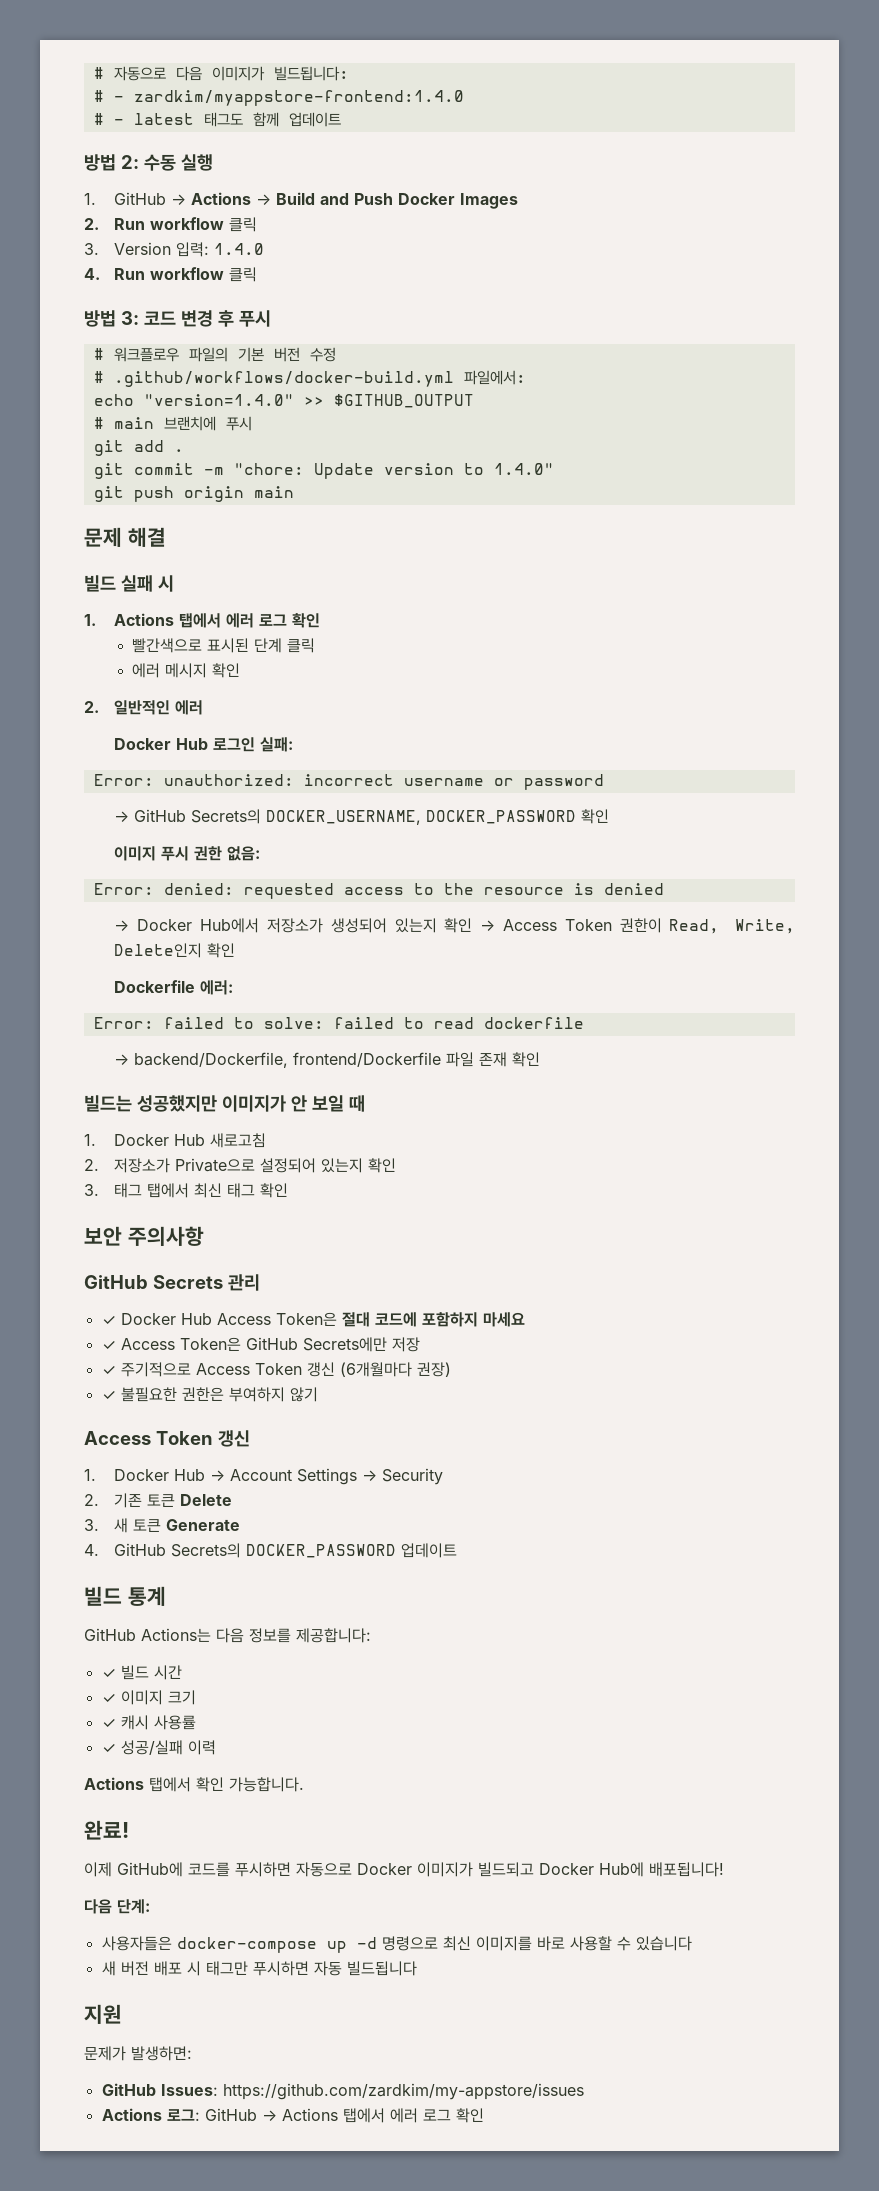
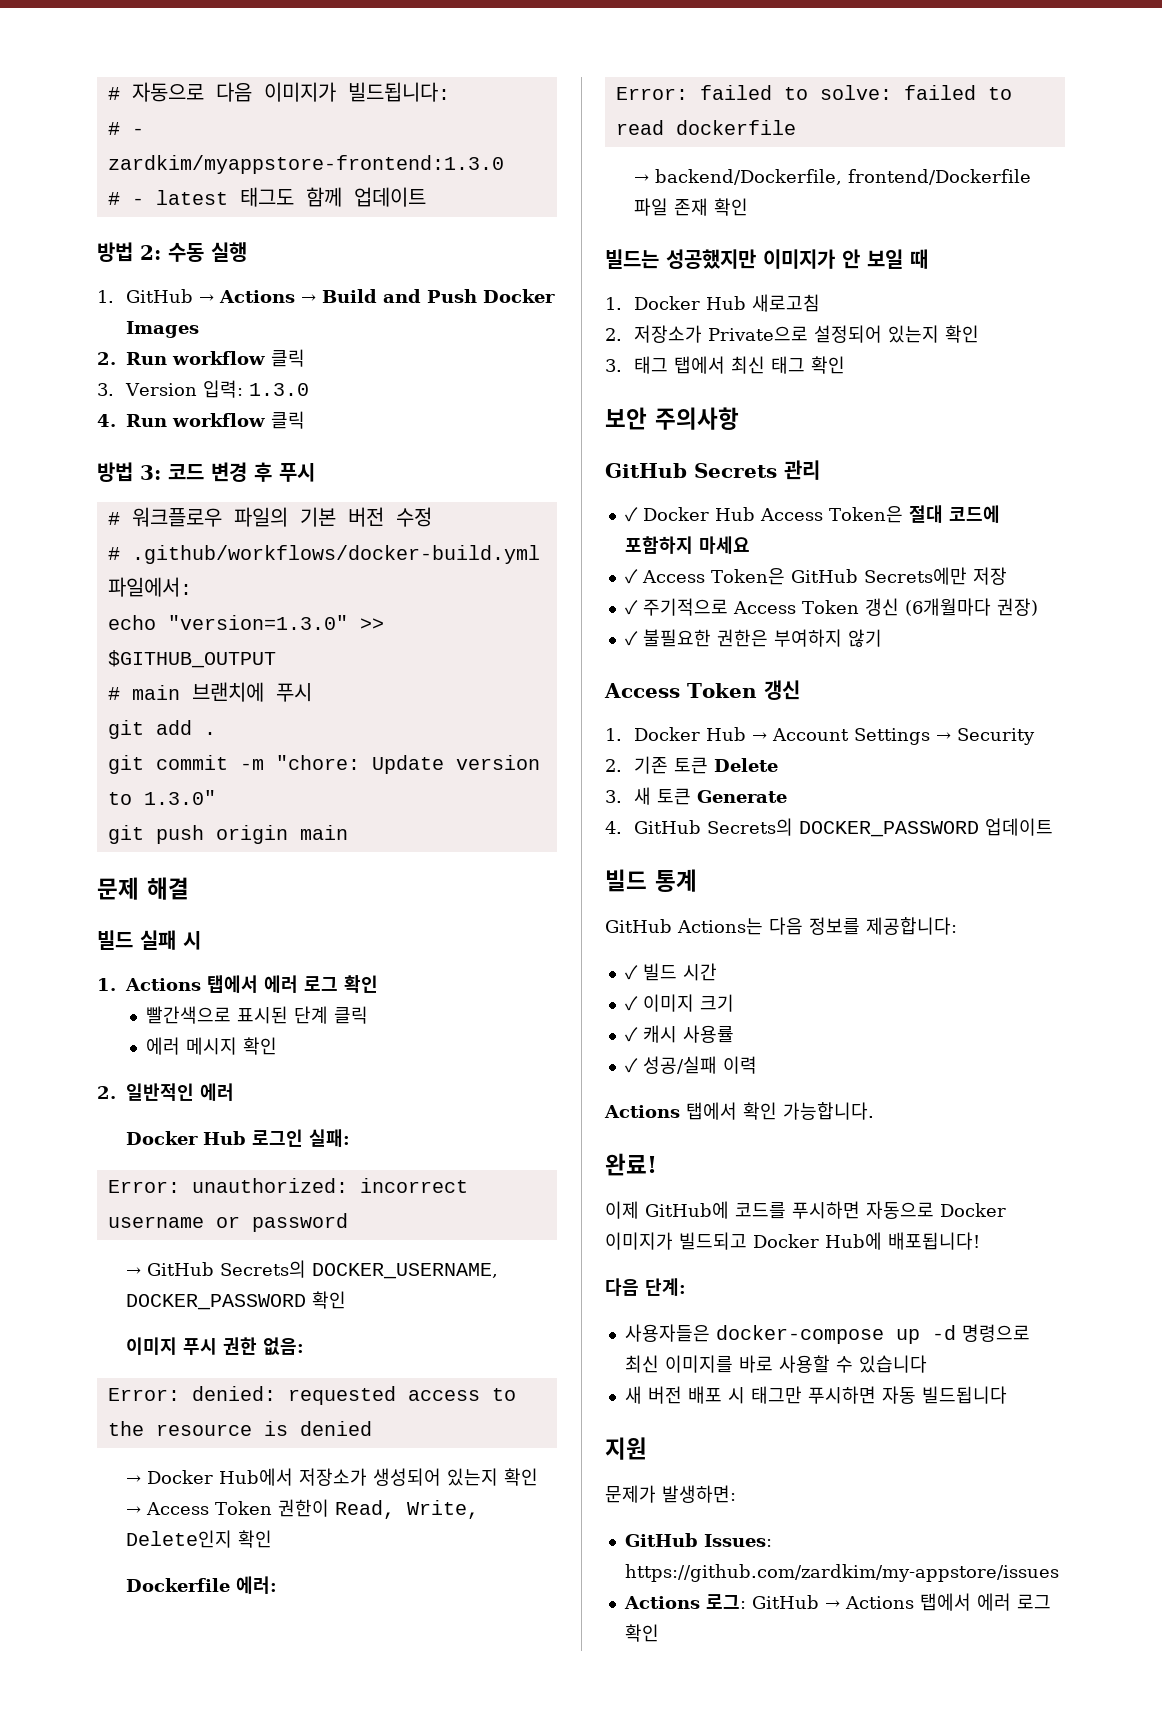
- # - zardkim/myappstore-frontend:1.4.0
+ # - zardkim/myappstore-frontend:1.3.0
- 3. Version 입력: 1.4.0
+ 3. Version 입력: 1.3.0
- echo "version=1.4.0" >> $GITHUB_OUTPUT
+ echo "version=1.3.0" >> $GITHUB_OUTPUT
- git commit -m "chore: Update version to 1.4.0"
+ git commit -m "chore: Update version to 1.3.0"

